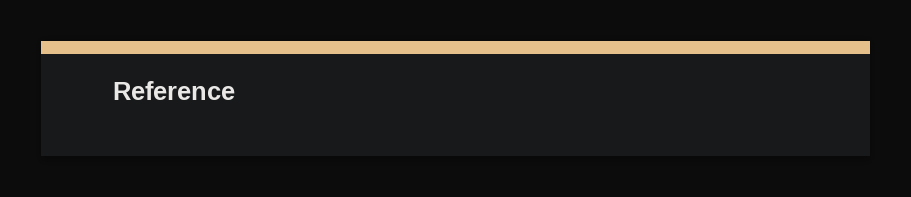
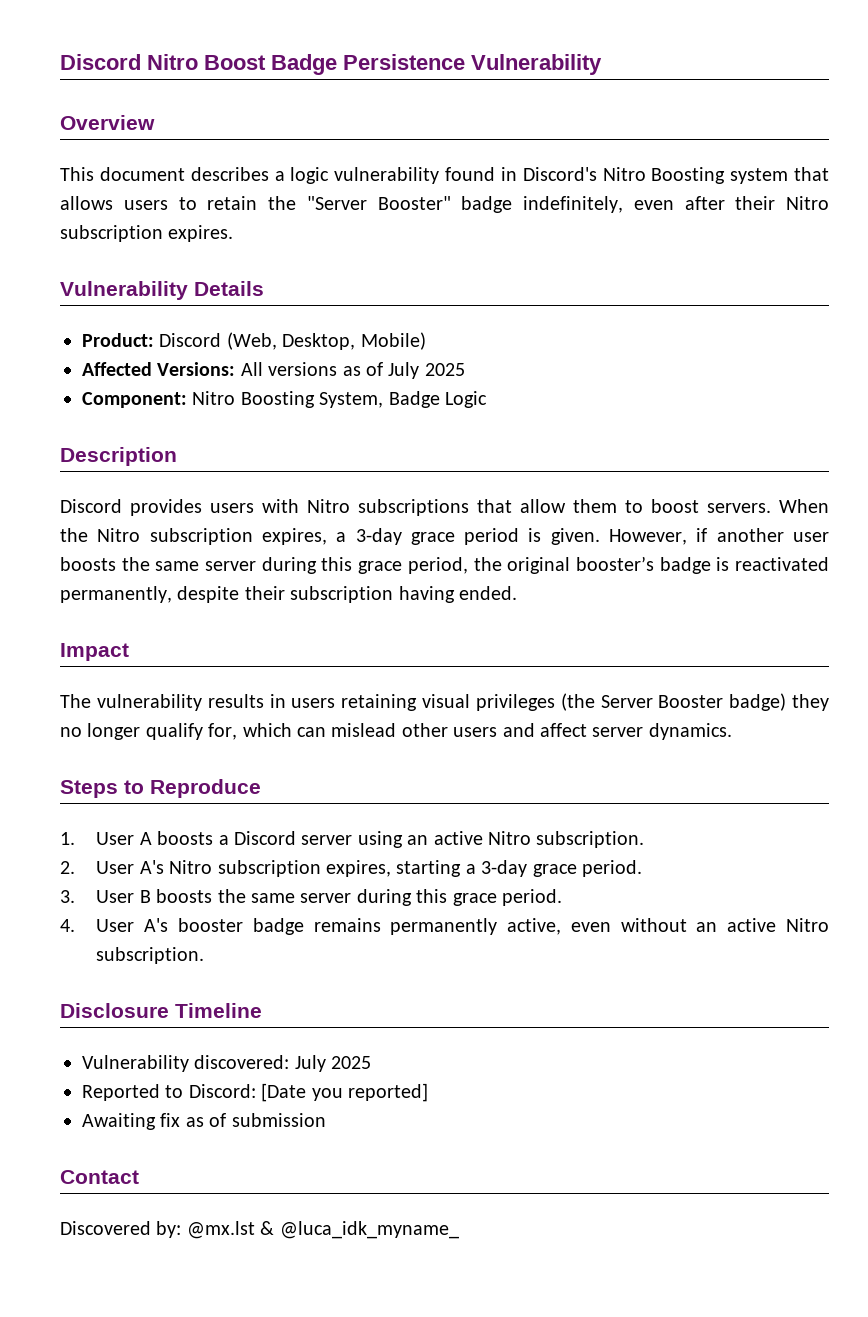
- Reference
+ Discord Nitro Boost Badge Persistence Vulnerability
+ Overview
+ This document describes a logic vulnerability found in Discord's Nitro Boosting system that allows users to retain the "Server Booster" badge indefinitely, even after their Nitro subscription expires.
+ Vulnerability Details
+ Product: Discord (Web, Desktop, Mobile)
+ Affected Versions: All versions as of July 2025
+ Component: Nitro Boosting System, Badge Logic
+ Description
+ Discord provides users with Nitro subscriptions that allow them to boost servers. When the Nitro subscription expires, a 3-day grace period is given. However, if another user boosts the same server during this grace period, the original booster’s badge is reactivated permanently, despite their subscription having ended.
+ Impact
+ The vulnerability results in users retaining visual privileges (the Server Booster badge) they no longer qualify for, which can mislead other users and affect server dynamics.
+ Steps to Reproduce
+ 1. User A boosts a Discord server using an active Nitro subscription.
+ 2. User A's Nitro subscription expires, starting a 3-day grace period.
+ 3. User B boosts the same server during this grace period.
+ 4. User A's booster badge remains permanently active, even without an active Nitro subscription.
+ Disclosure Timeline
+ Vulnerability discovered: July 2025
+ Reported to Discord: [Date you reported]
+ Awaiting fix as of submission
+ Contact
+ Discovered by: @mx.lst & @luca_idk_myname_

